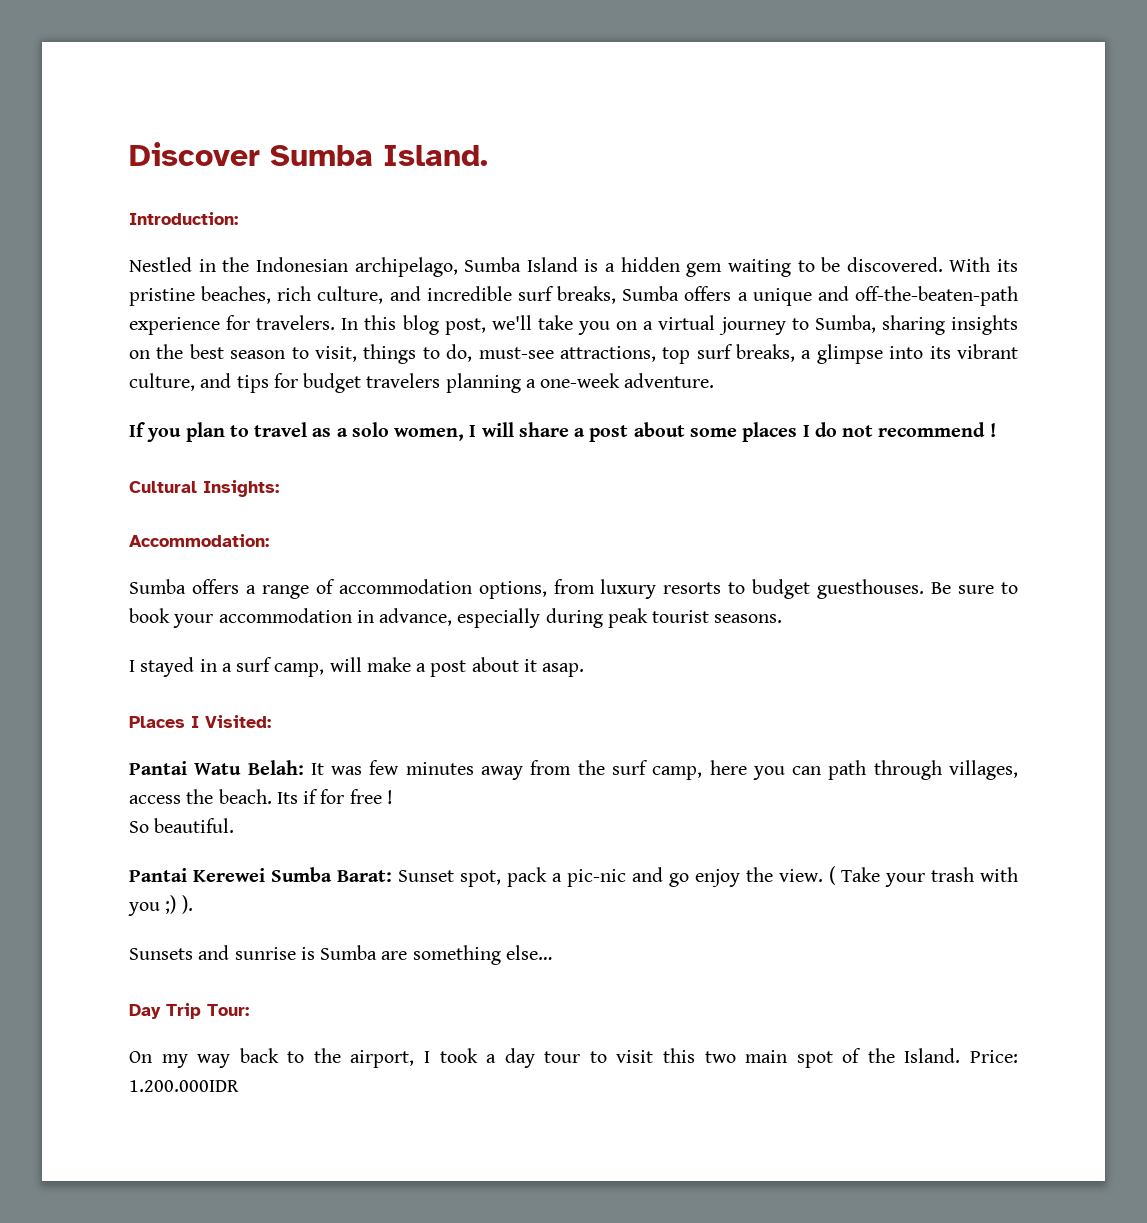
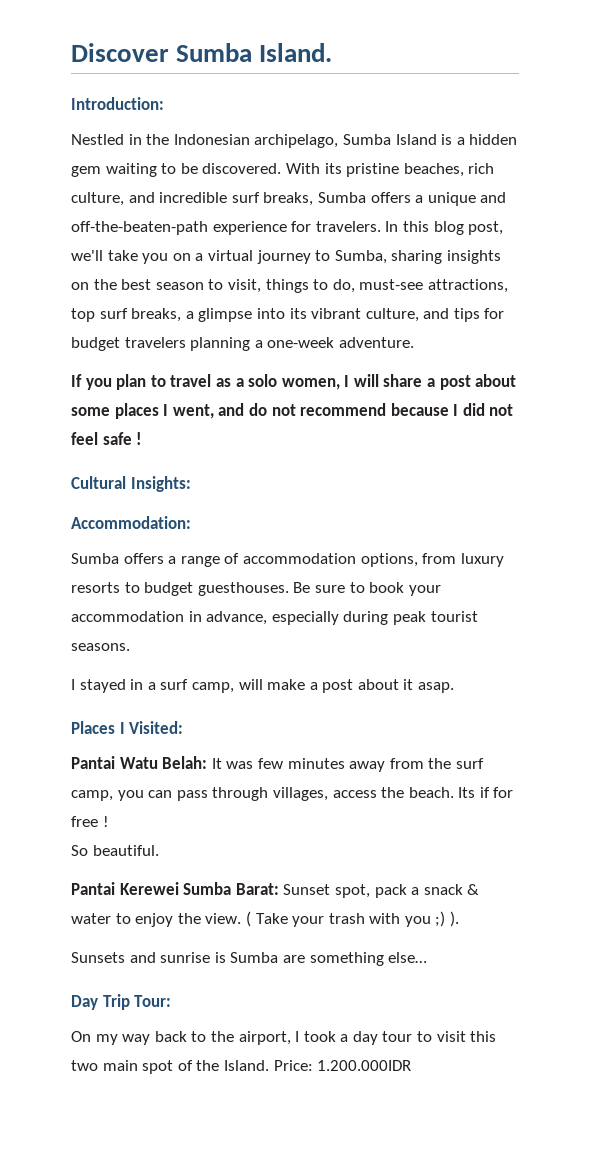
- If you plan to travel as a solo women, I will share a post about some places I do not recommend !
+ If you plan to travel as a solo women, I will share a post about some places I went, and do not recommend because I did not feel safe !
- Pantai Watu Belah: It was few minutes away from the surf camp, here you can path through villages, access the beach.
+ Pantai Watu Belah: It was few minutes away from the surf camp, you can pass through villages, access the beach.
- Pantai Kerewei Sumba Barat: Sunset spot, pack a pic-nic and go enjoy the view.
+ Pantai Kerewei Sumba Barat: Sunset spot, pack a snack & water to enjoy the view.

